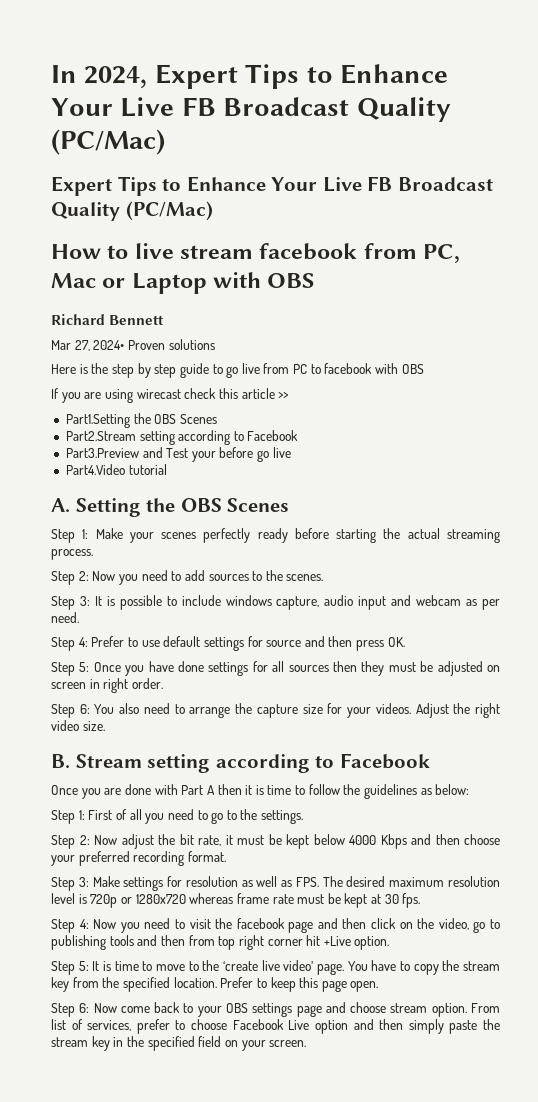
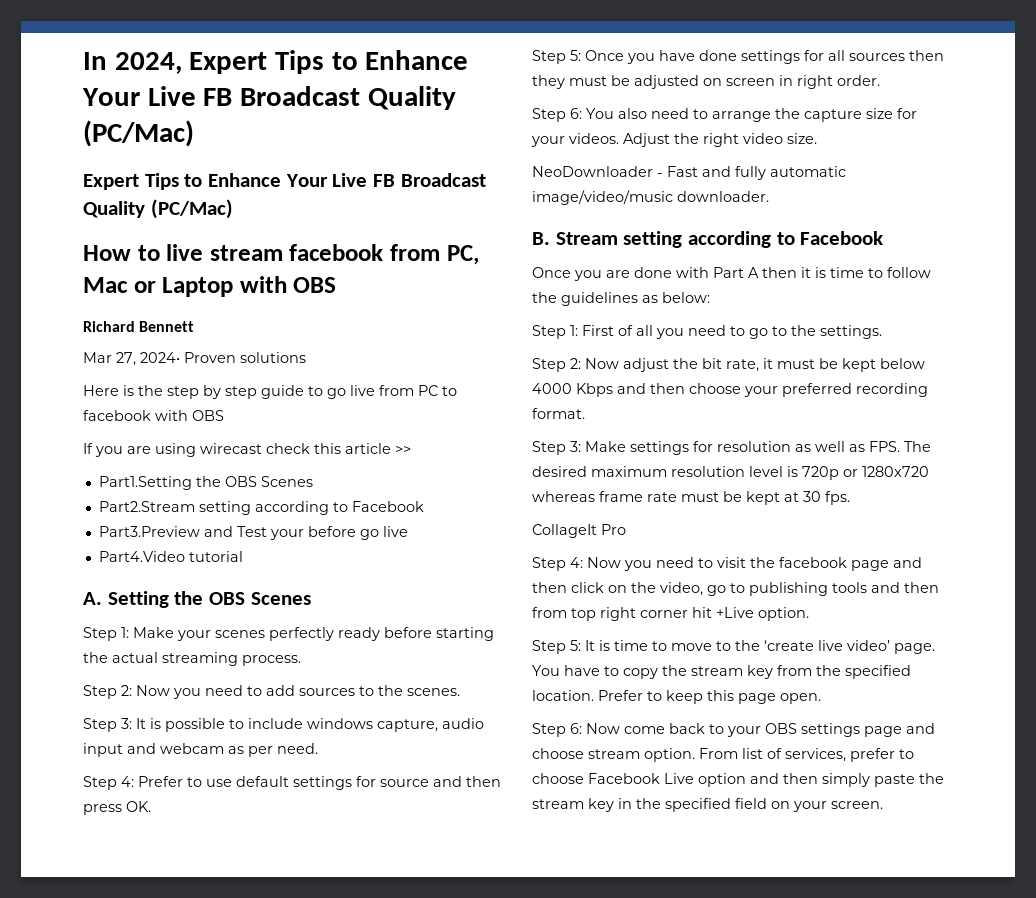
+ NeoDownloader - Fast and fully automatic image/video/music downloader.
+ CollageIt Pro

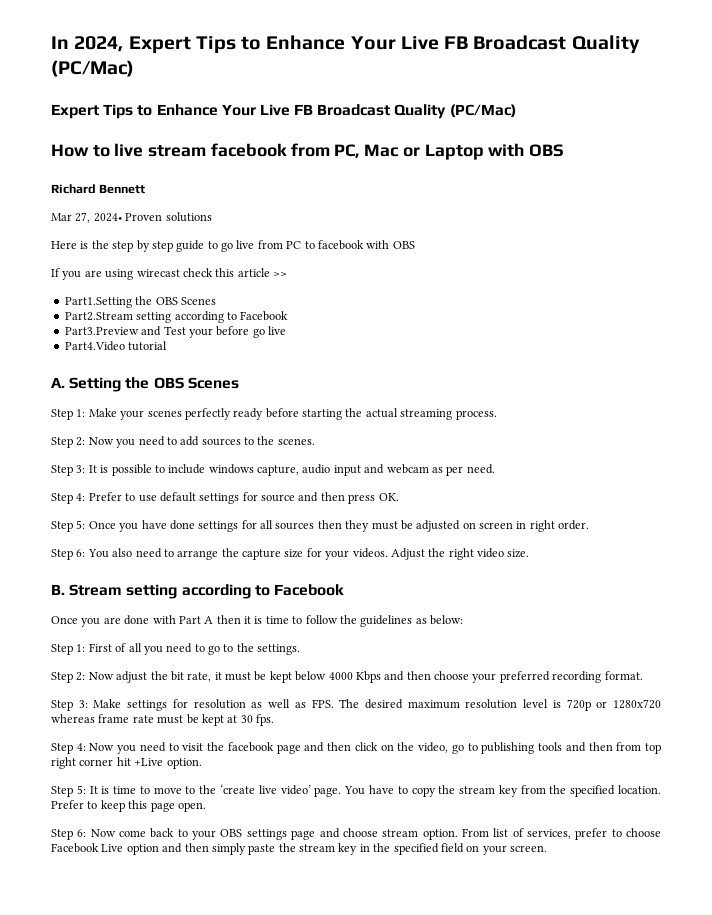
- NeoDownloader - Fast and fully automatic image/video/music downloader.
- CollageIt Pro

